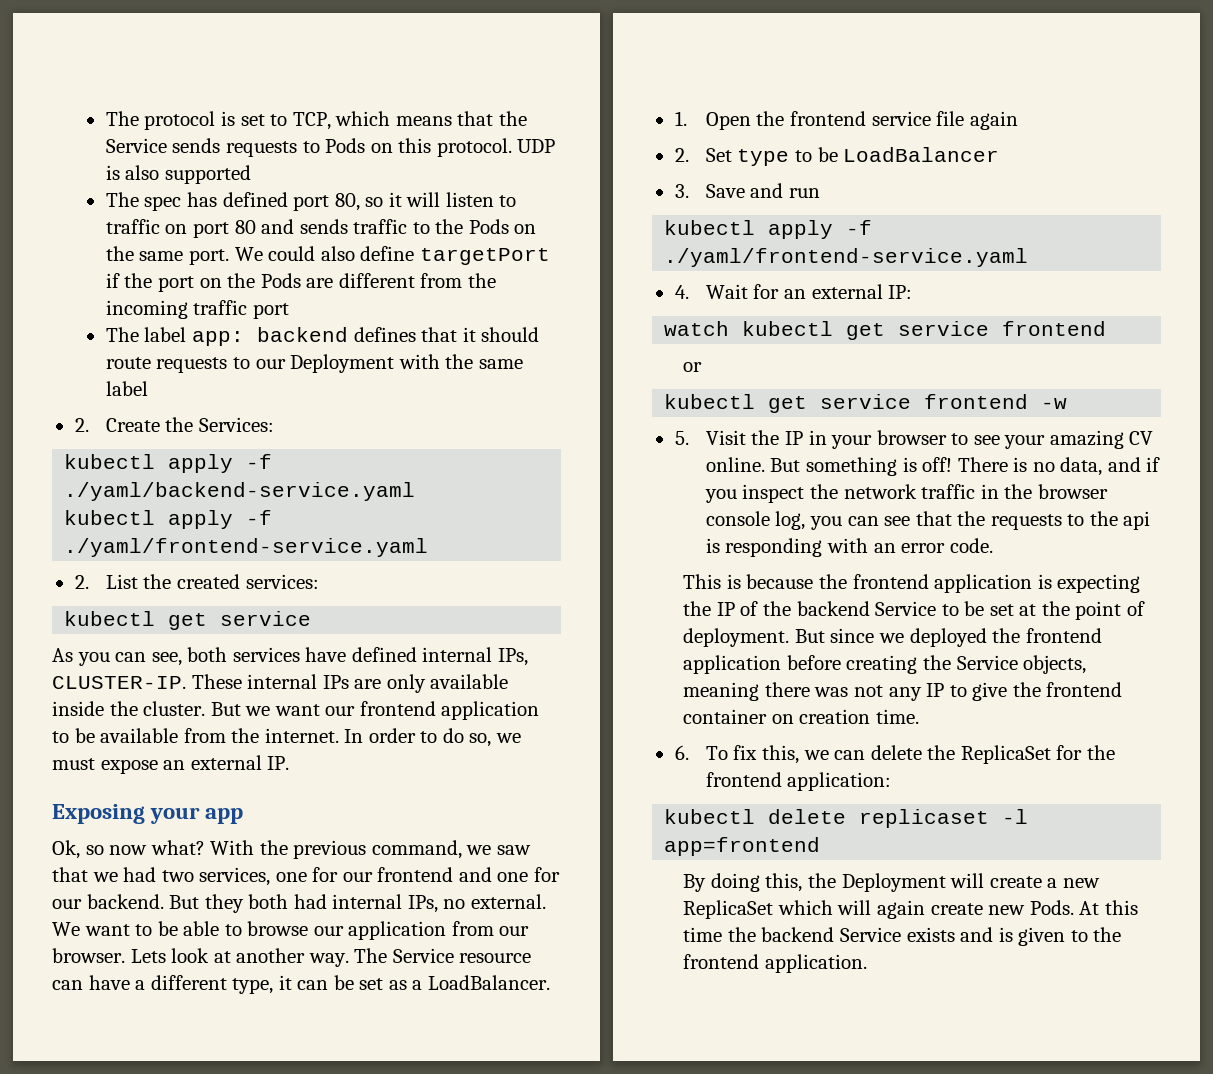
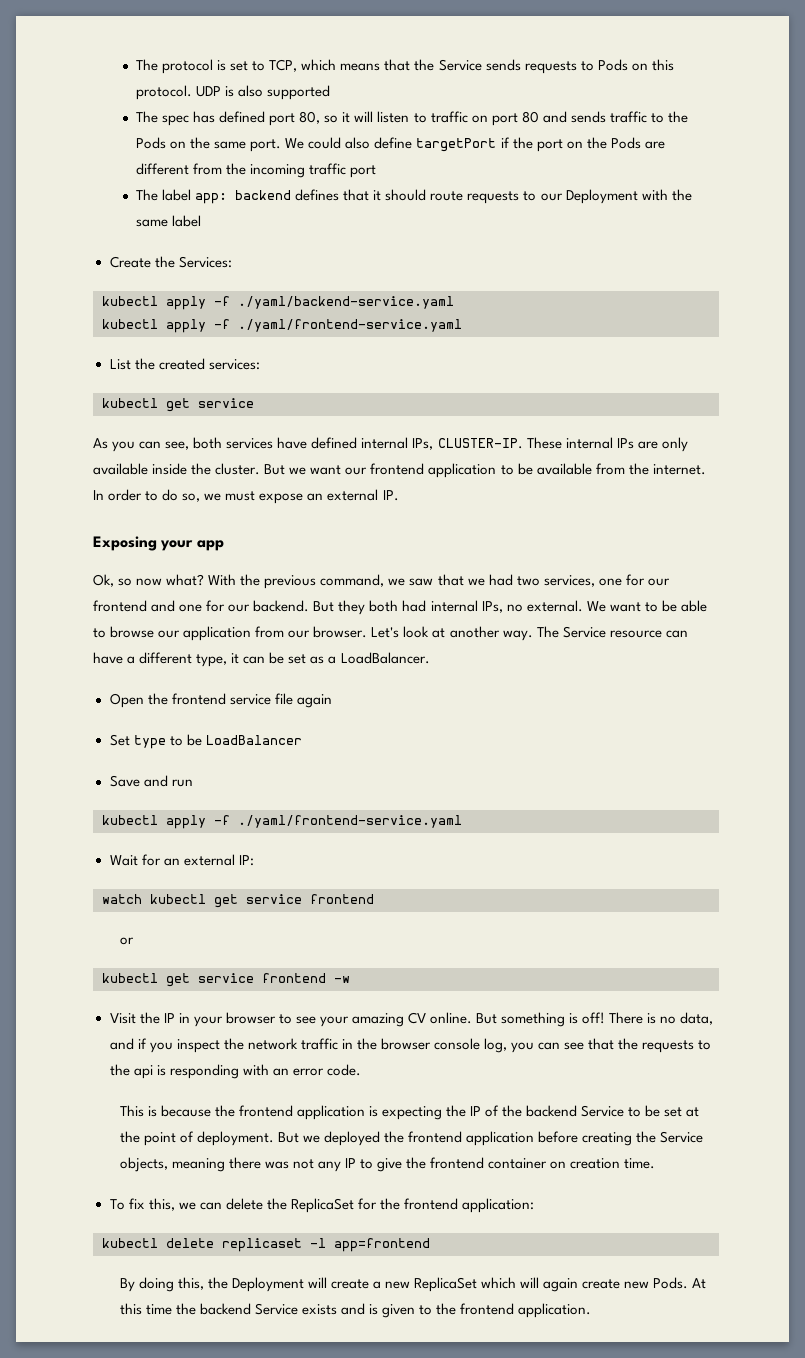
- 2. Create the Services:
+ Create the Services:
- 2. List the created services:
+ List the created services:
- Lets look at another way.
+ Let's look at another way.
- 1. Open the frontend service file again
+ Open the frontend service file again
- 2. Set type to be LoadBalancer
+ Set type to be LoadBalancer
- 3. Save and run
+ Save and run
- 4. Wait for an external IP:
+ Wait for an external IP:
- 5. Visit the IP in your browser to see your amazing CV online.
+ Visit the IP in your browser to see your amazing CV online.
- But since we deployed the frontend application before creating the Service objects, meaning there was not any IP to give the frontend container on creation time.
+ But we deployed the frontend application before creating the Service objects, meaning there was not any IP to give the frontend container on creation time.
- 6. To fix this, we can delete the ReplicaSet for the frontend application:
+ To fix this, we can delete the ReplicaSet for the frontend application:

